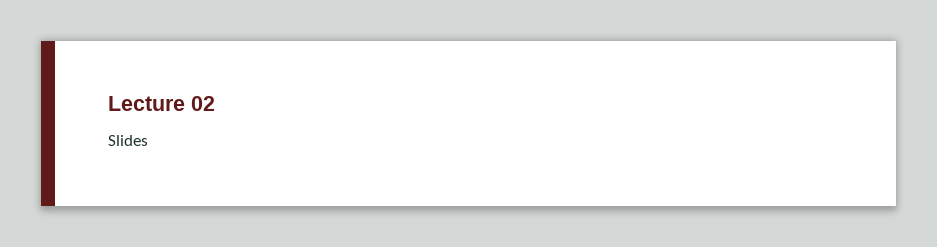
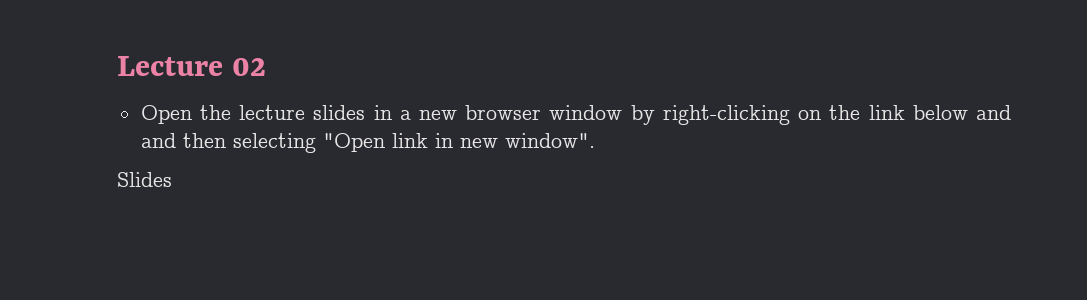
+ Open the lecture slides in a new browser window by right-clicking on the link below and and then selecting "Open link in new window".

